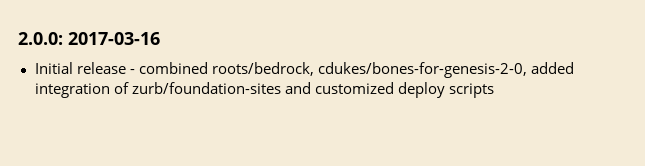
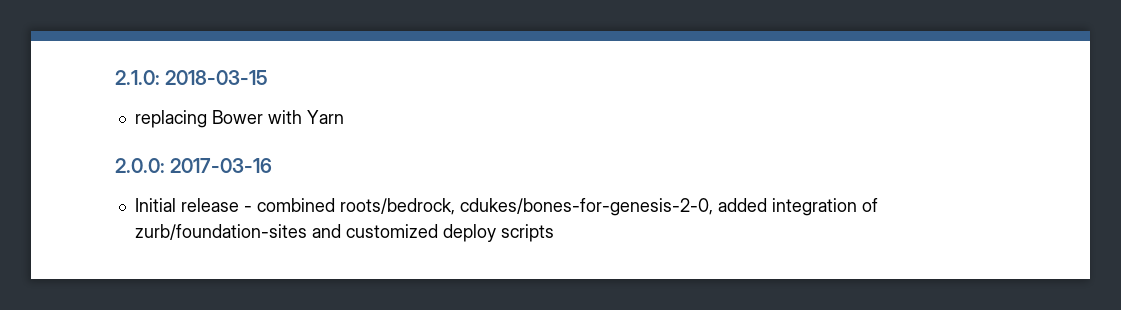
+ 2.1.0: 2018-03-15
+ replacing Bower with Yarn

